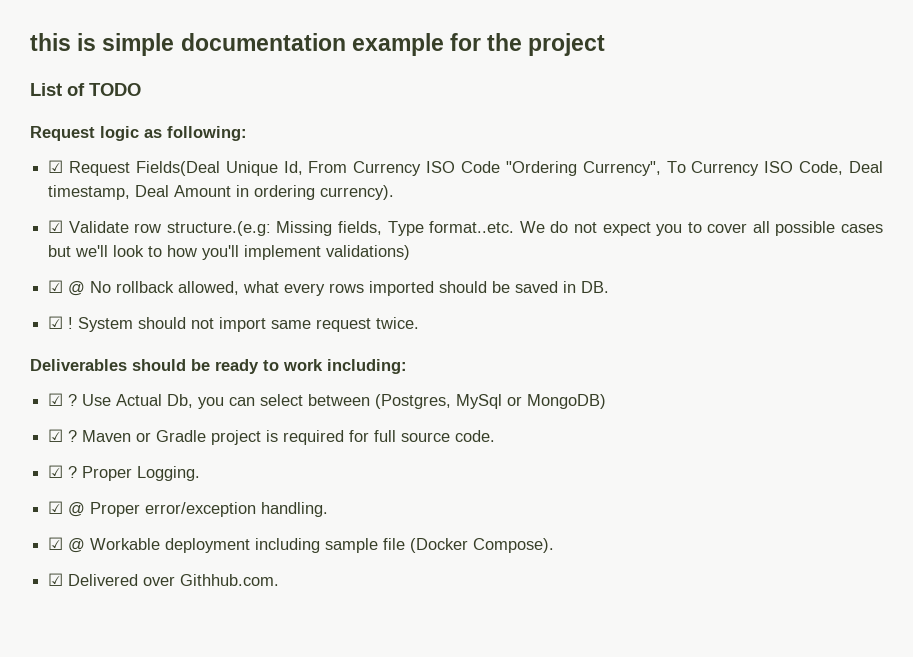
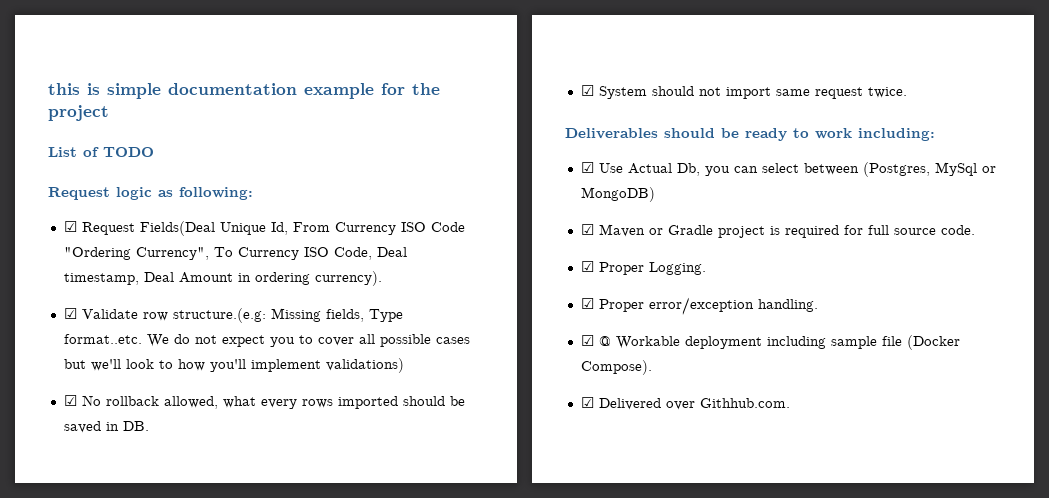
- ☑ @ No rollback allowed, what every rows imported should be saved in DB.
+ ☑ No rollback allowed, what every rows imported should be saved in DB.
- ☑ ! System should not import same request twice.
+ ☑ System should not import same request twice.
- ☑ ? Use Actual Db, you can select between (Postgres, MySql or MongoDB)
+ ☑ Use Actual Db, you can select between (Postgres, MySql or MongoDB)
- ☑ ? Maven or Gradle project is required for full source code.
+ ☑ Maven or Gradle project is required for full source code.
- ☑ ? Proper Logging.
+ ☑ Proper Logging.
- ☑ @ Proper error/exception handling.
+ ☑ Proper error/exception handling.

